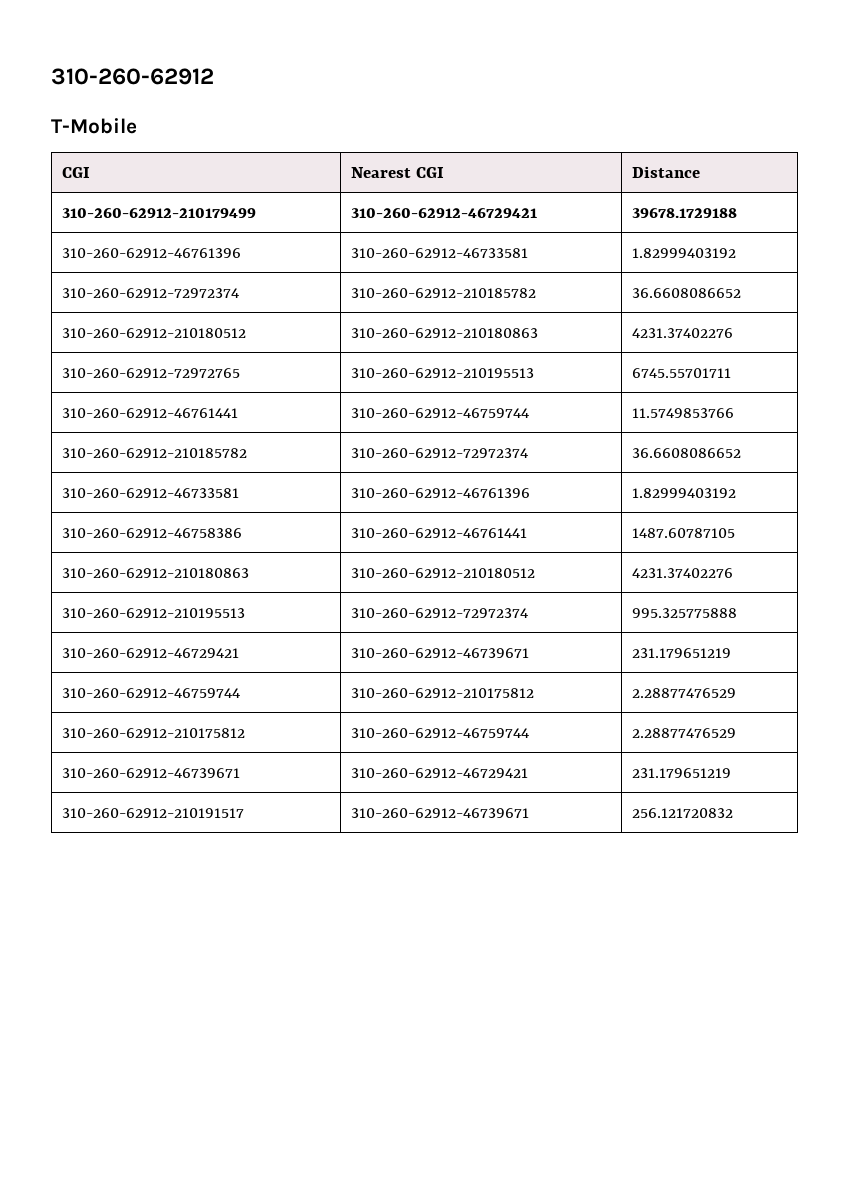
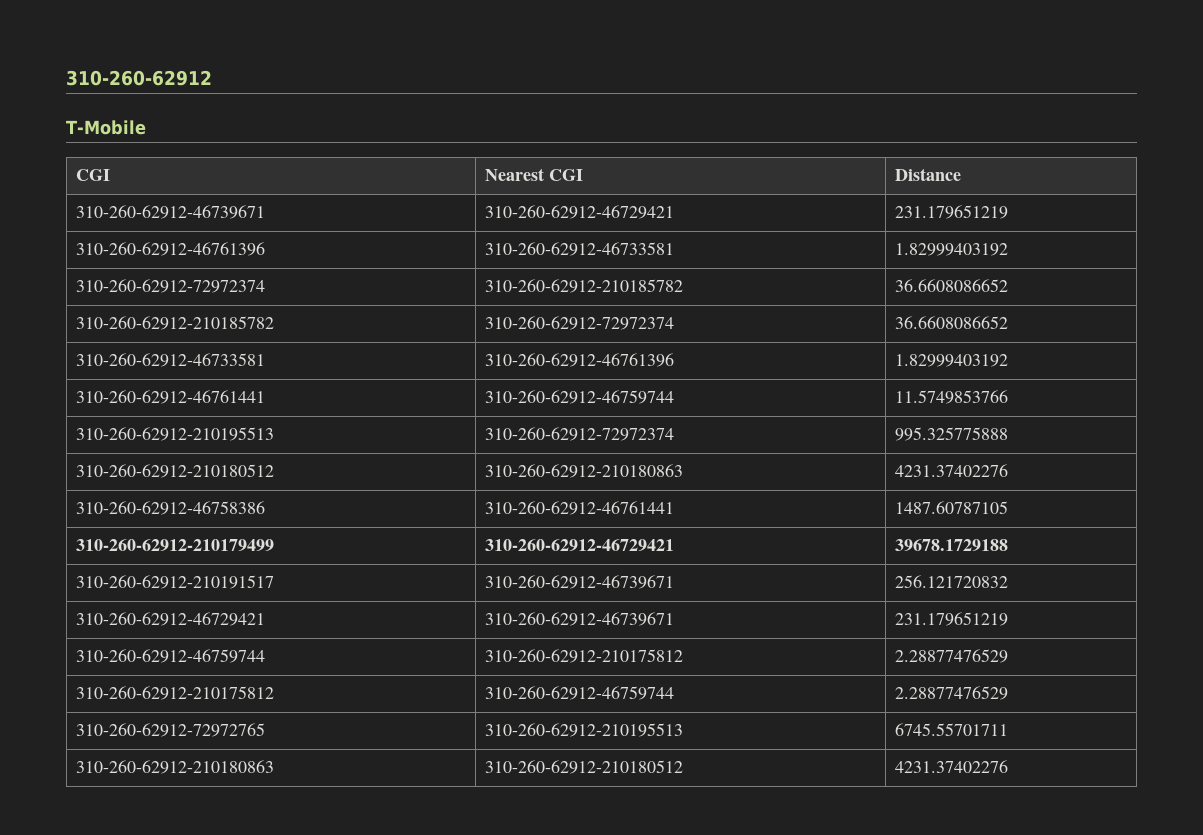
- 310-260-62912-210179499 | 310-260-62912-46729421 | 39678.1729188
+ 310-260-62912-46739671 | 310-260-62912-46729421 | 231.179651219
- 310-260-62912-210180512 | 310-260-62912-210180863 | 4231.37402276
- 310-260-62912-72972765 | 310-260-62912-210195513 | 6745.55701711
- 310-260-62912-46761441 | 310-260-62912-46759744 | 11.5749853766
+ 310-260-62912-46761441 | 310-260-62912-46759744 | 11.5749853766
+ 310-260-62912-210195513 | 310-260-62912-72972374 | 995.325775888
+ 310-260-62912-210180512 | 310-260-62912-210180863 | 4231.37402276
  310-260-62912-46758386 | 310-260-62912-46761441 | 1487.60787105
- 310-260-62912-210180863 | 310-260-62912-210180512 | 4231.37402276
- 310-260-62912-210195513 | 310-260-62912-72972374 | 995.325775888
+ 310-260-62912-210179499 | 310-260-62912-46729421 | 39678.1729188
+ 310-260-62912-210191517 | 310-260-62912-46739671 | 256.121720832
- 310-260-62912-46739671 | 310-260-62912-46729421 | 231.179651219
- 310-260-62912-210191517 | 310-260-62912-46739671 | 256.121720832
+ 310-260-62912-72972765 | 310-260-62912-210195513 | 6745.55701711
+ 310-260-62912-210180863 | 310-260-62912-210180512 | 4231.37402276

